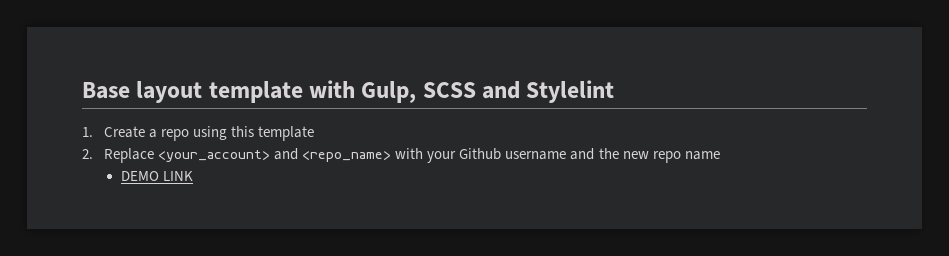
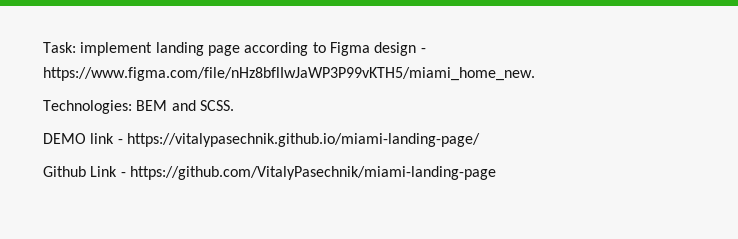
- Base layout template with Gulp, SCSS and Stylelint
- 1. Create a repo using this template
- 2. Replace <your_account> and <repo_name> with your Github username and the new repo name
- DEMO LINK
+ Task: implement landing page according to Figma design - https://www.figma.com/file/nHz8bflIwJaWP3P99vKTH5/miami_home_new.
+ Technologies: BEM and SCSS.
+ DEMO link - https://vitalypasechnik.github.io/miami-landing-page/
+ Github Link - https://github.com/VitalyPasechnik/miami-landing-page

